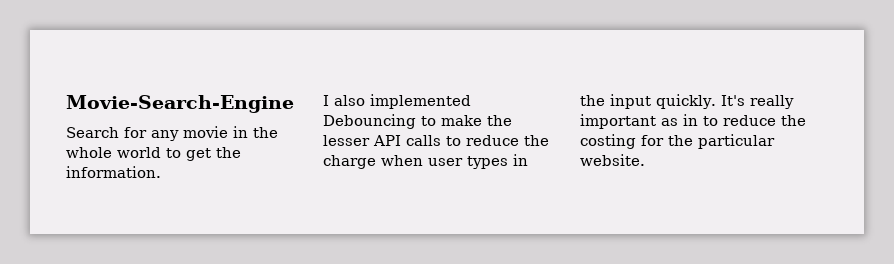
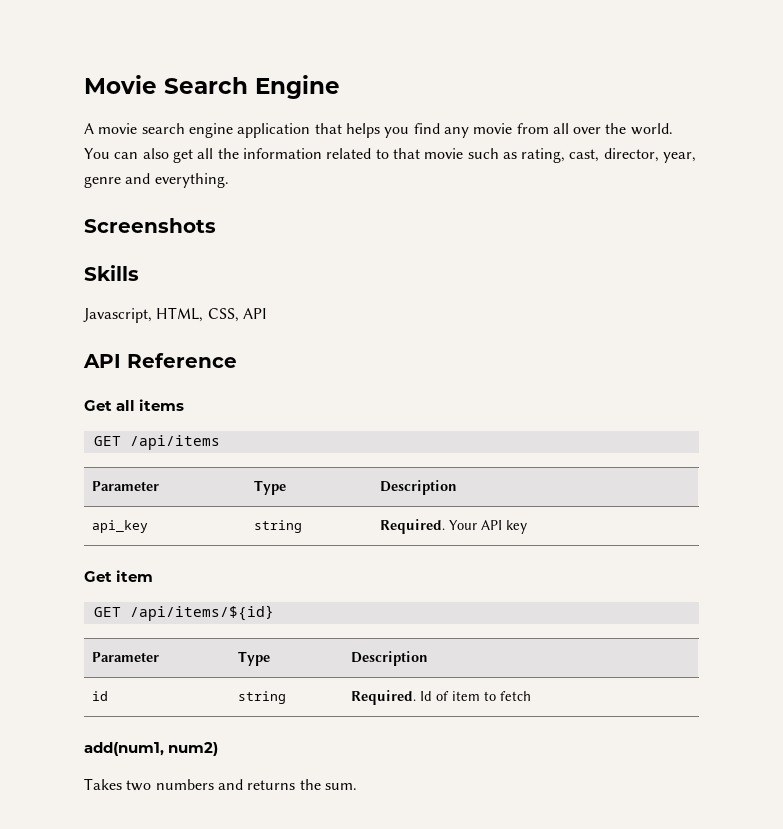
- Movie-Search-Engine
- Search for any movie in the whole world to get the information.
- I also implemented Debouncing to make the lesser API calls to reduce the charge when user types in the input quickly. It's really important as in to reduce the costing for the particular website.
+ Movie Search Engine
+ A movie search engine application that helps you find any movie from all over the world. You can also get all the information related to that movie such as rating, cast, director, year, genre and everything.
+ Screenshots
+ Skills
+ Javascript, HTML, CSS, API
+ API Reference
+ Get all items
+ GET /api/items
+ Parameter | Type | Description
+ api_key | string | Required. Your API key
+ Get item
+ GET /api/items/${id}
+ Parameter | Type | Description
+ id | string | Required. Id of item to fetch
+ add(num1, num2)
+ Takes two numbers and returns the sum.

